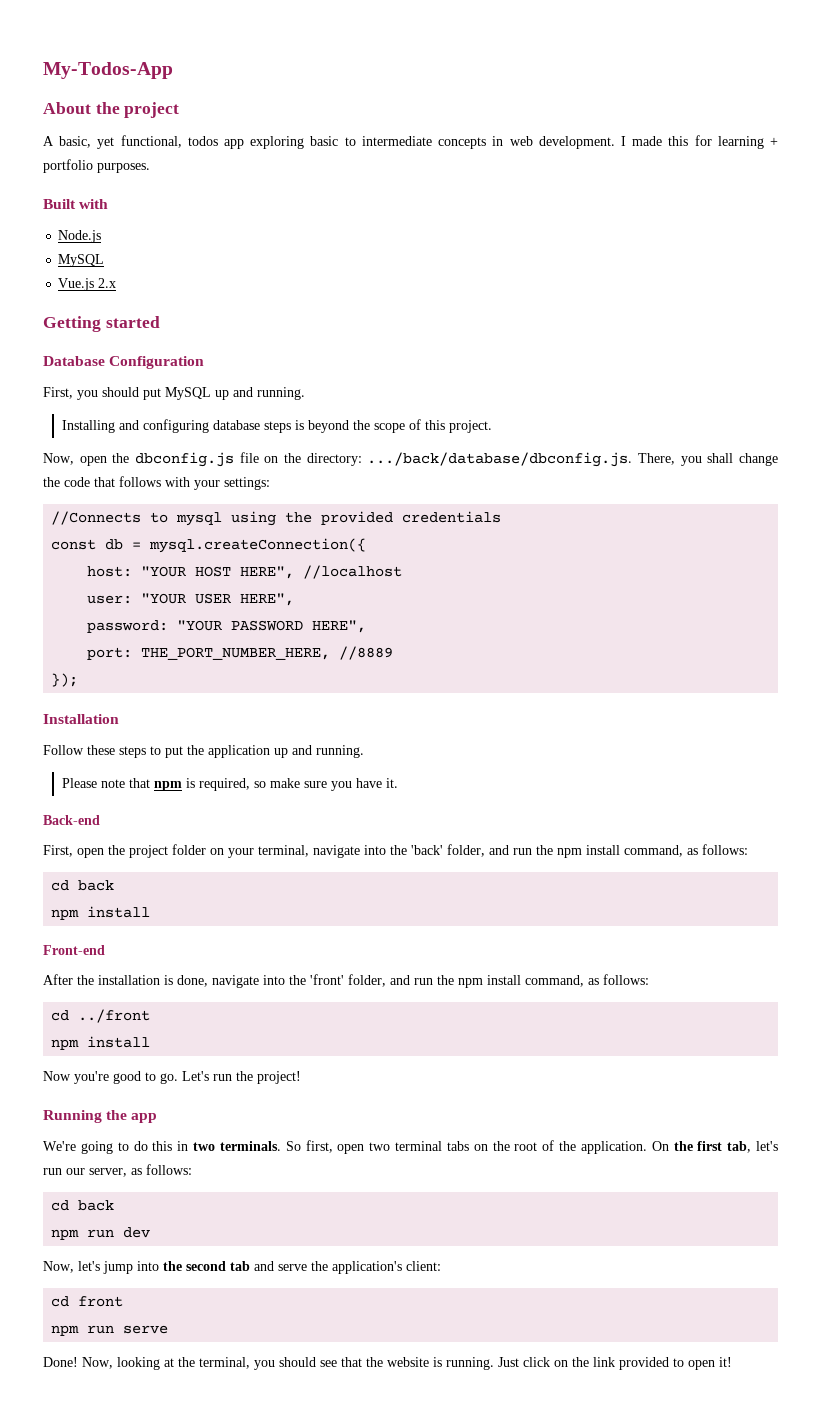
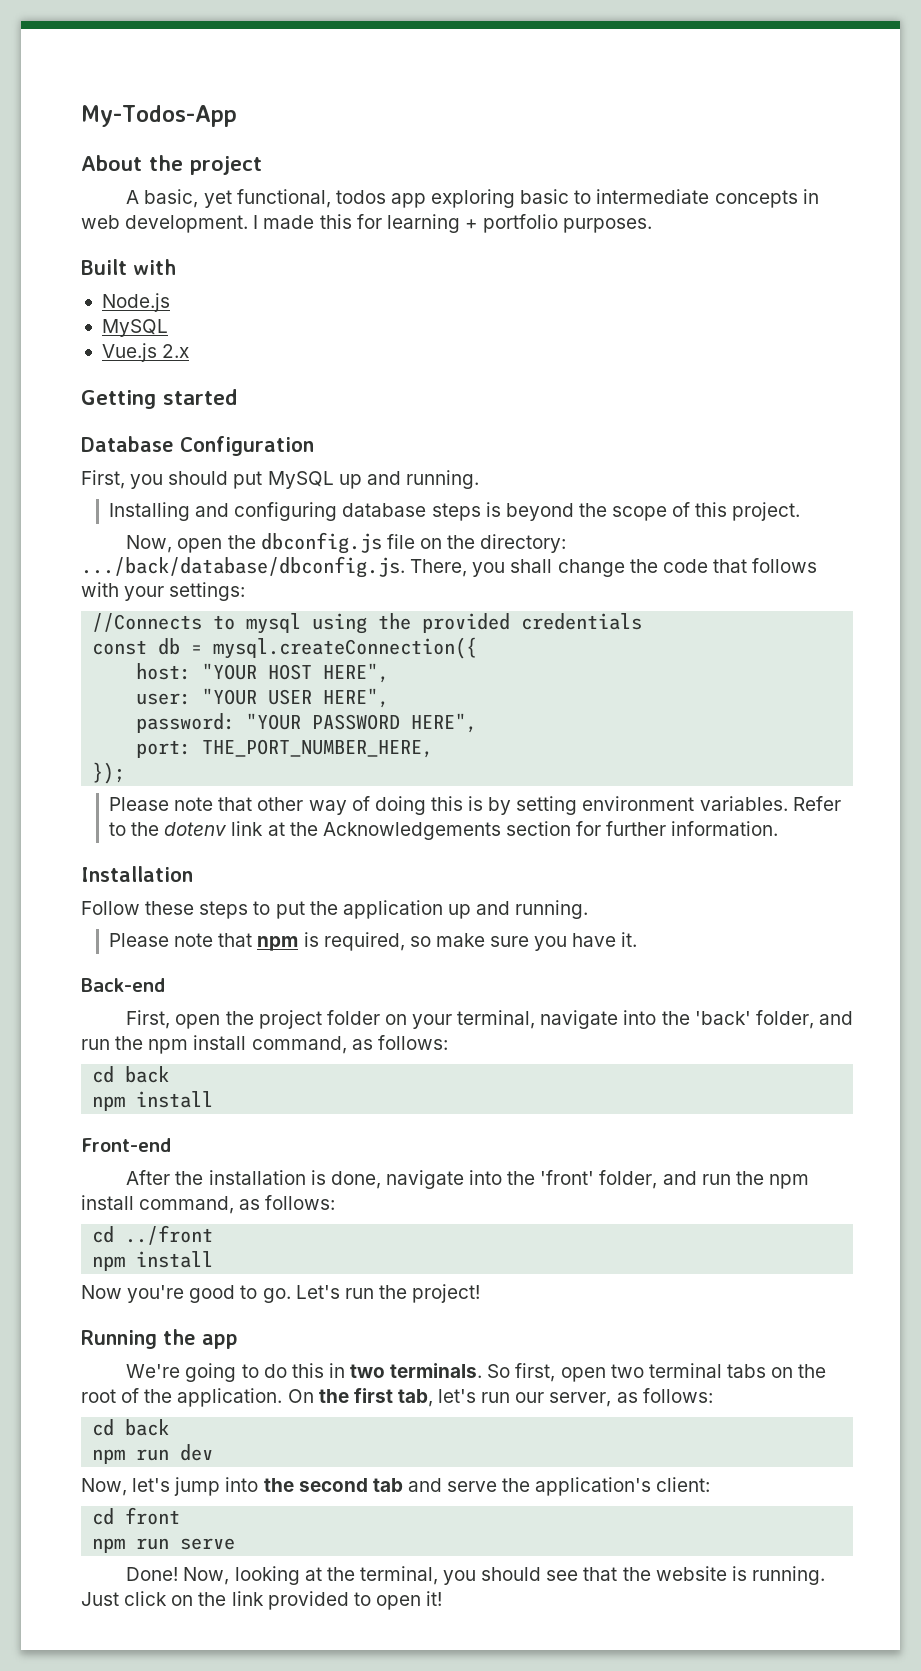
- host: "YOUR HOST HERE", //localhost
+ host: "YOUR HOST HERE",
- port: THE_PORT_NUMBER_HERE, //8889
+ port: THE_PORT_NUMBER_HERE,
+ Please note that other way of doing this is by setting environment variables. Refer to the dotenv link at the Acknowledgements section for further information.

